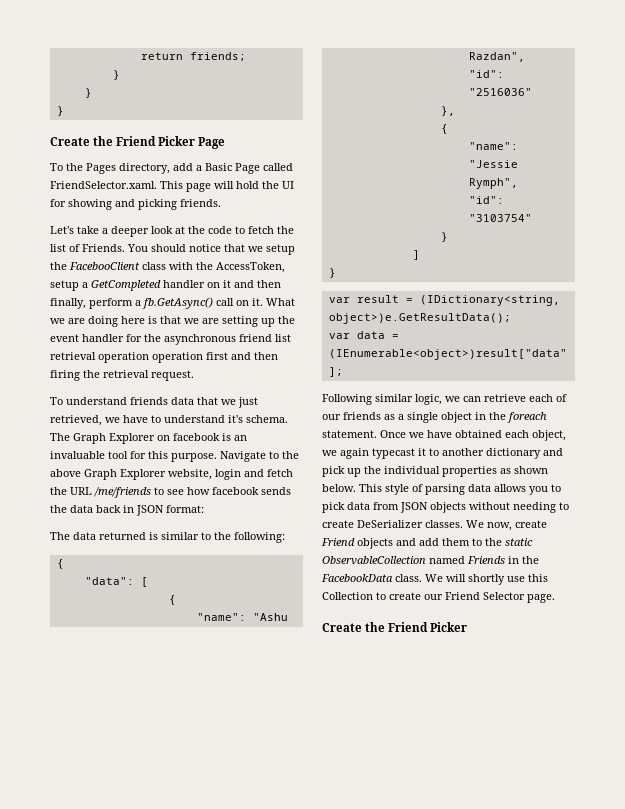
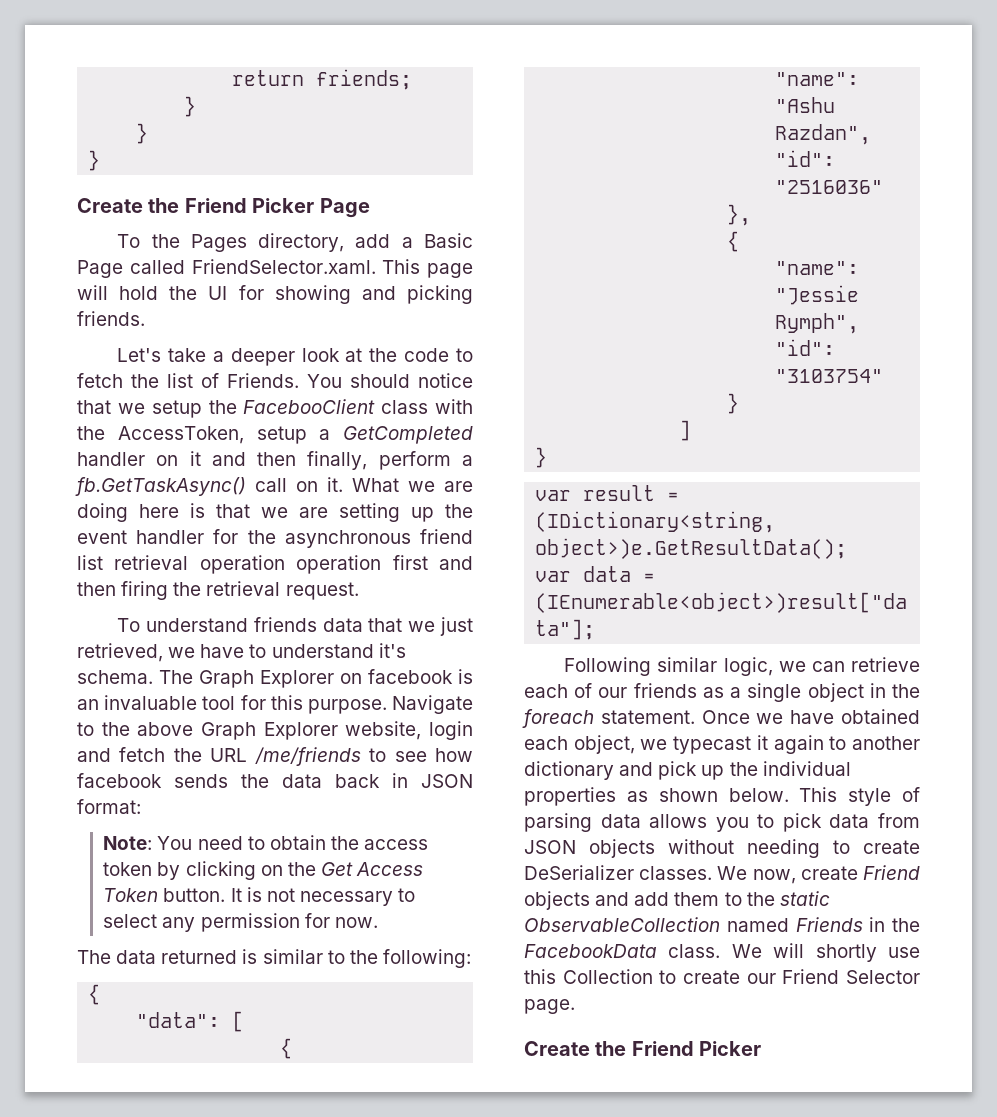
- You should notice that we setup the FacebooClient class with the AccessToken, setup a GetCompleted handler on it and then finally, perform a fb.GetAsync() call on it.
+ You should notice that we setup the FacebooClient class with the AccessToken, setup a GetCompleted handler on it and then finally, perform a fb.GetTaskAsync() call on it.
+ Note: You need to obtain the access token by clicking on the Get Access Token button. It is not necessary to select any permission for now.
- Once we have obtained each object, we again typecast it to another dictionary and pick up the individual properties as shown below.
+ Once we have obtained each object, we typecast it again to another dictionary and pick up the individual properties as shown below.

